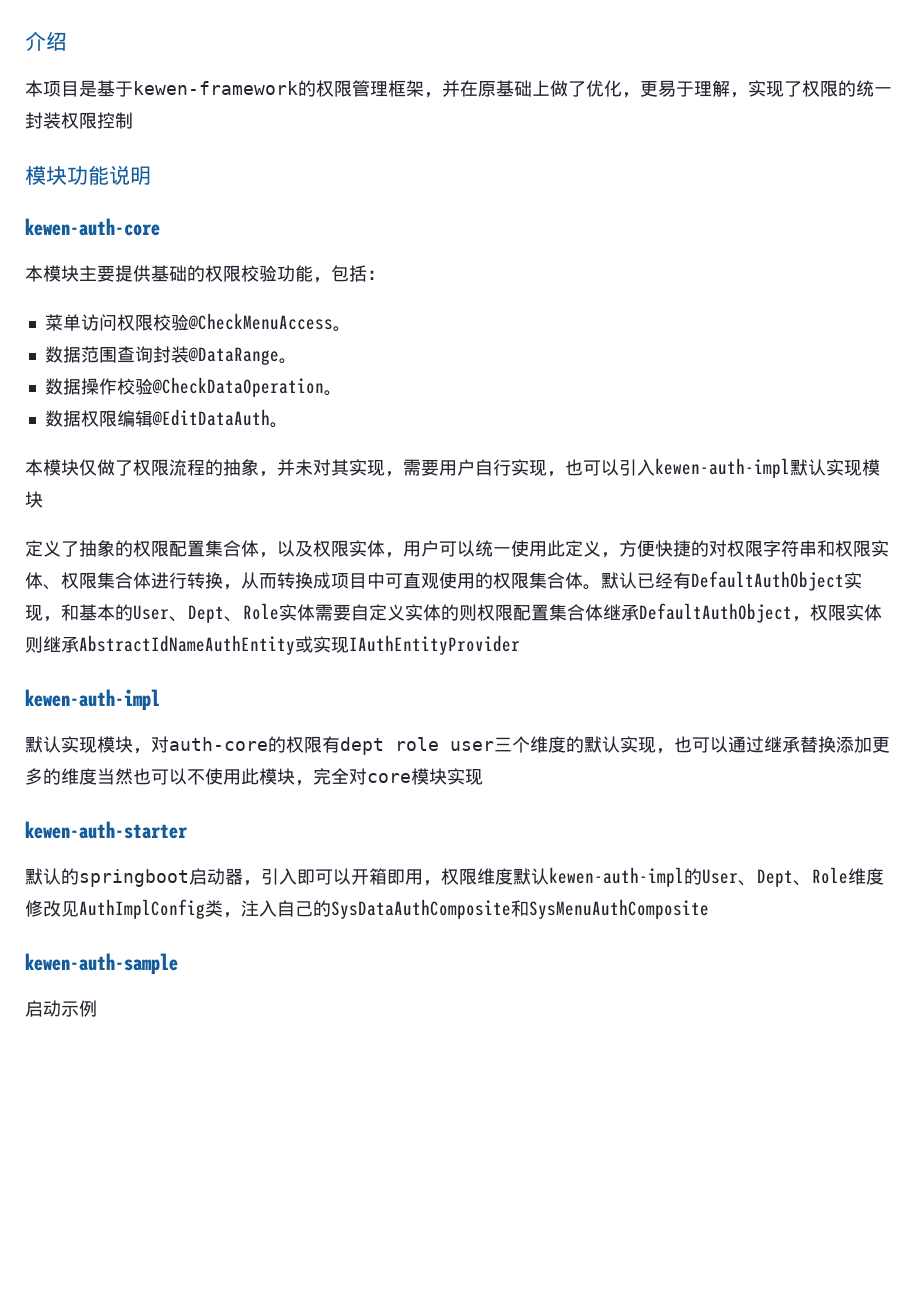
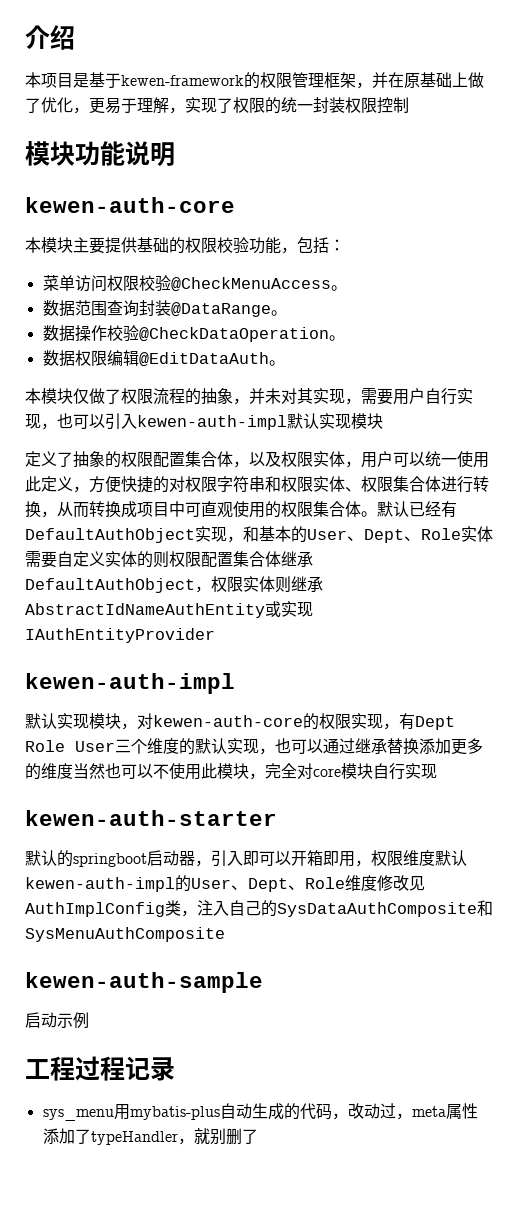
- 默认实现模块，对auth-core的权限有dept role user三个维度的默认实现，也可以通过继承替换添加更多的维度当然也可以不使用此模块，完全对core模块实现
+ 默认实现模块，对kewen-auth-core的权限实现，有Dept Role User三个维度的默认实现，也可以通过继承替换添加更多的维度当然也可以不使用此模块，完全对core模块自行实现
+ 工程过程记录
+ sys_menu用mybatis-plus自动生成的代码，改动过，meta属性添加了typeHandler，就别删了

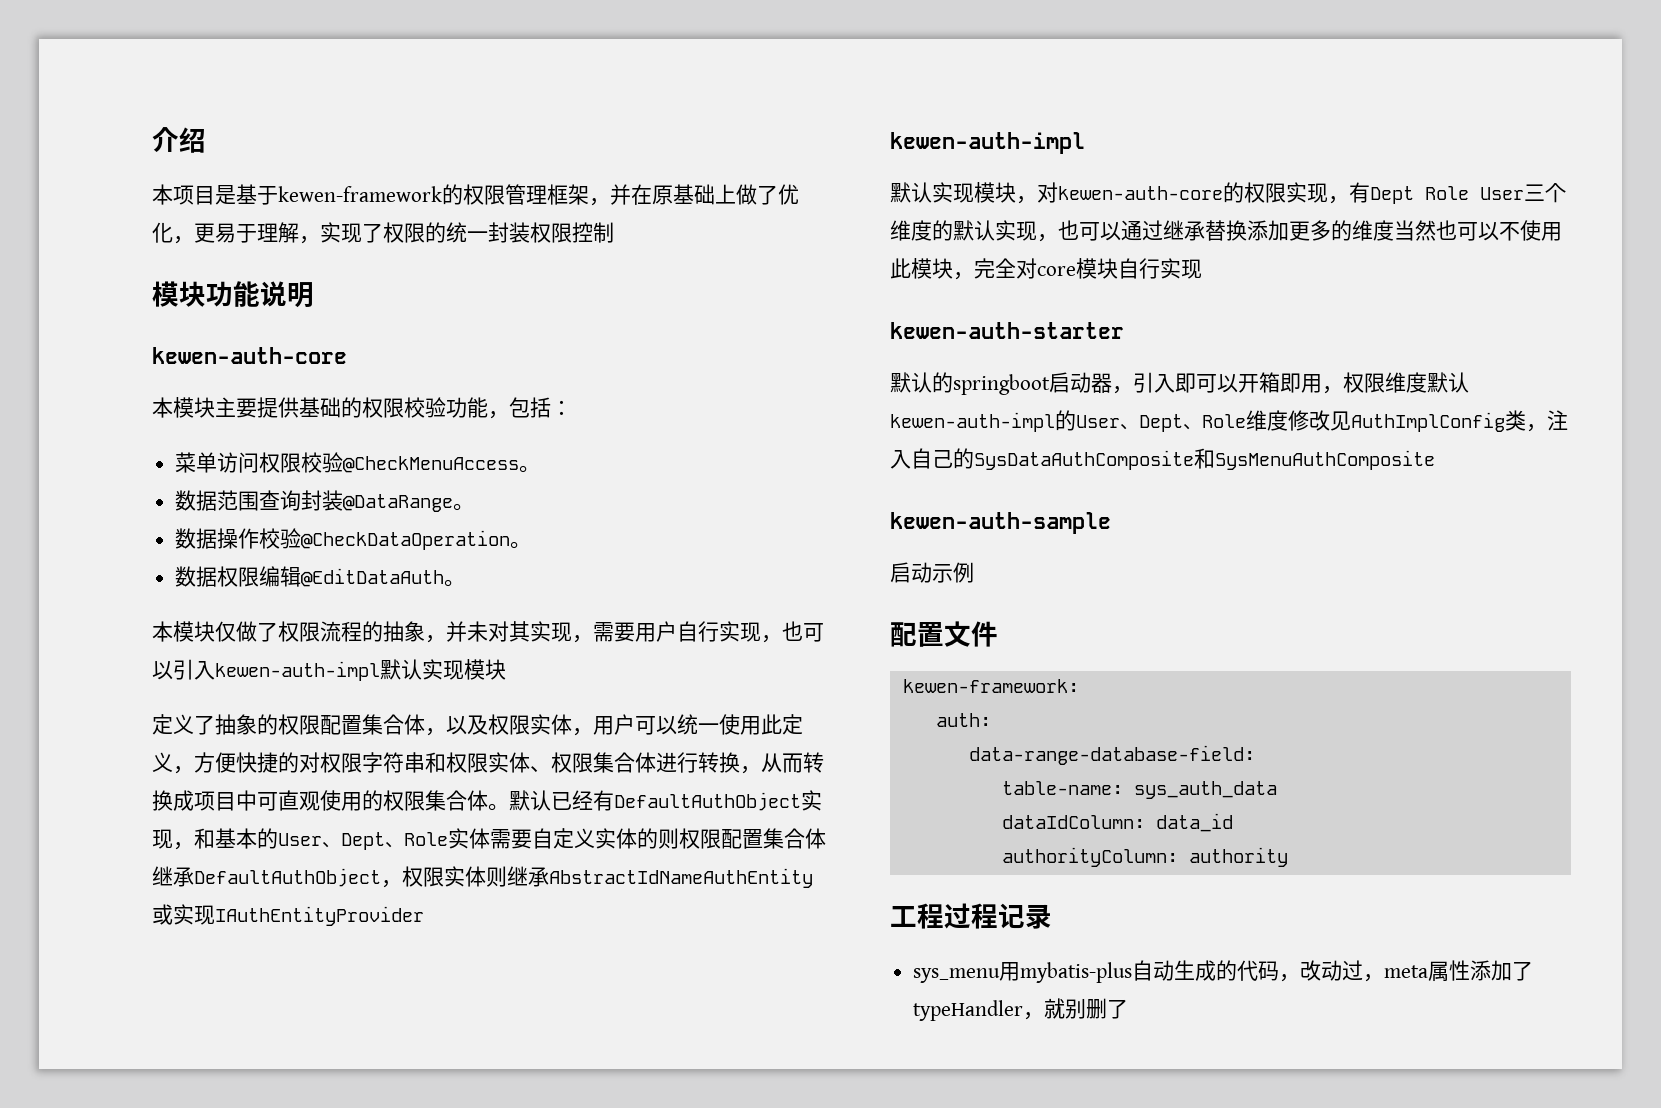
+ 配置文件
+ kewen-framework:
+ auth:
+ data-range-database-field:
+ table-name: sys_auth_data
+ dataIdColumn: data_id
+ authorityColumn: authority

